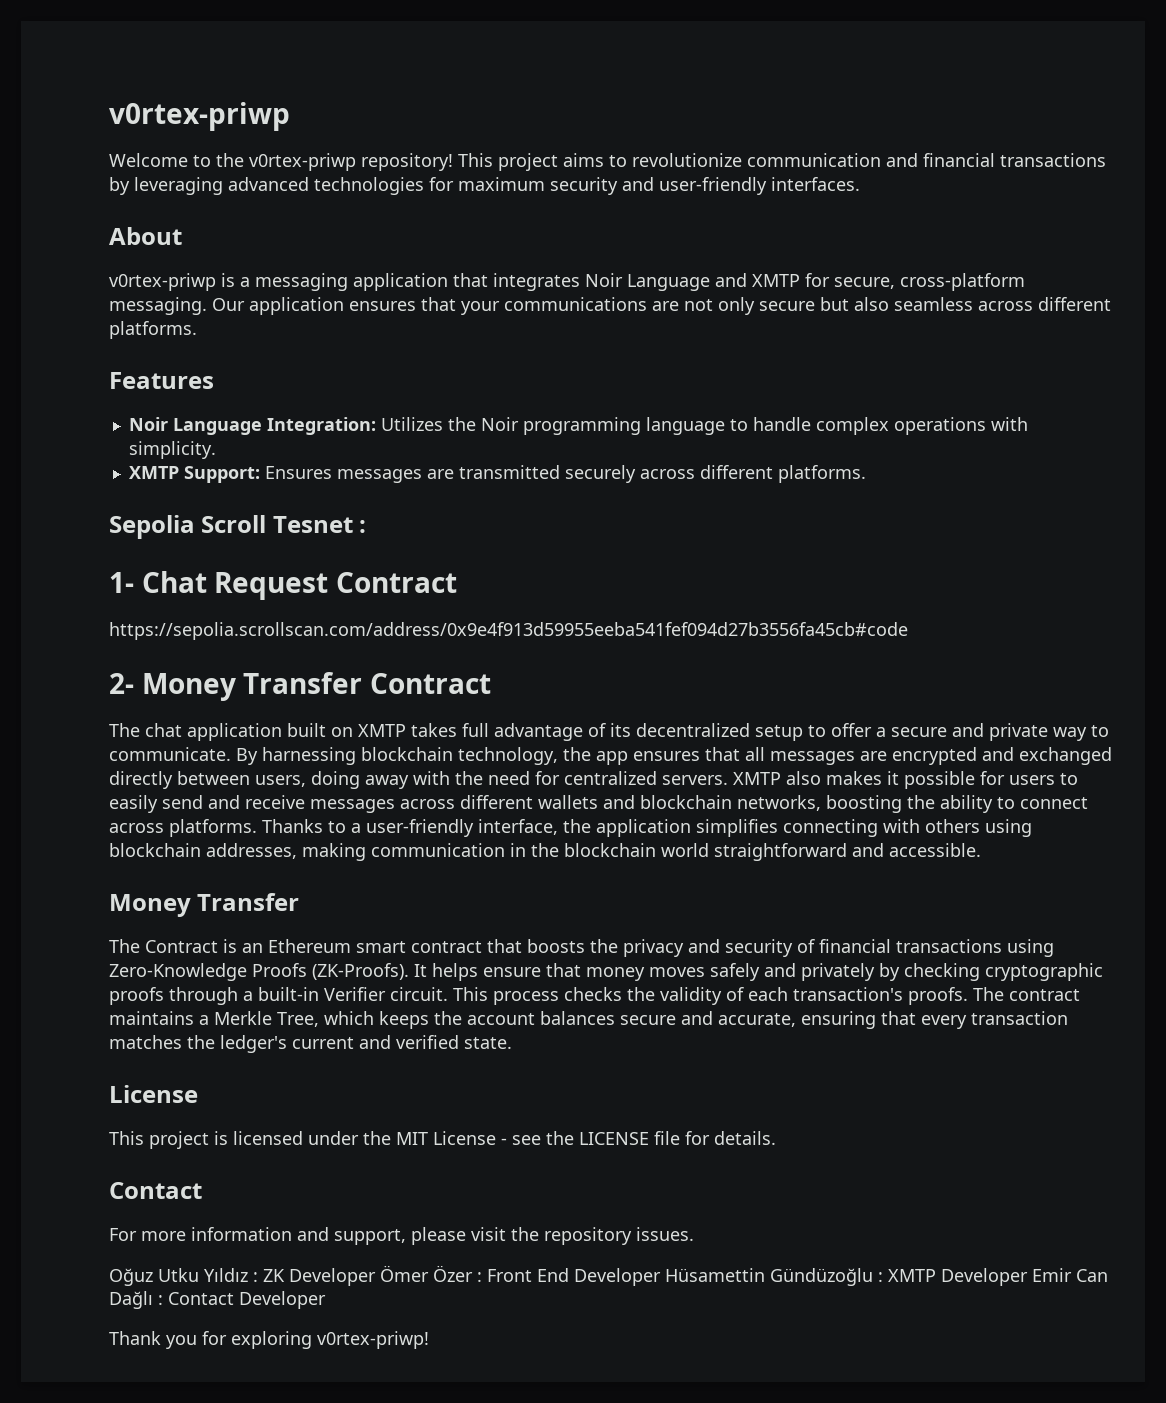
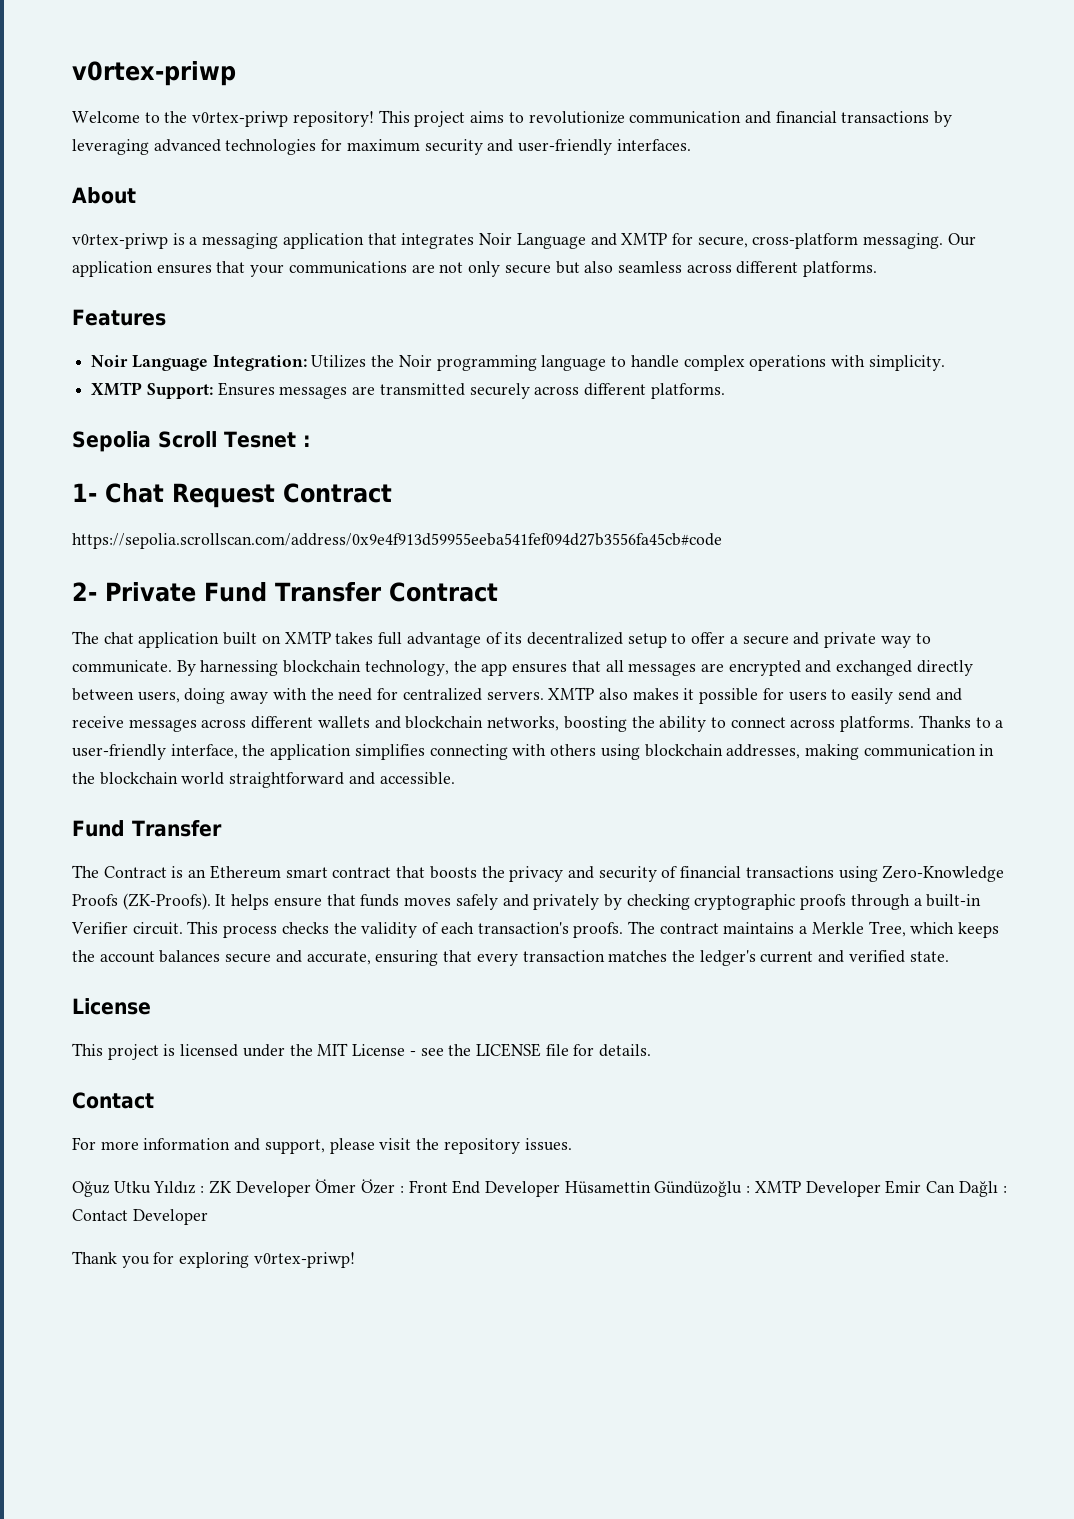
- 2- Money Transfer Contract
+ 2- Private Fund Transfer Contract
  Thanks to a user-friendly interface, the application simplifies connecting with others using blockchain addresses, making communication in the blockchain world straightforward and accessible.
- Money Transfer
+ Fund Transfer
- It helps ensure that money moves safely and privately by checking cryptographic proofs through a built-in Verifier circuit.
+ It helps ensure that funds moves safely and privately by checking cryptographic proofs through a built-in Verifier circuit.

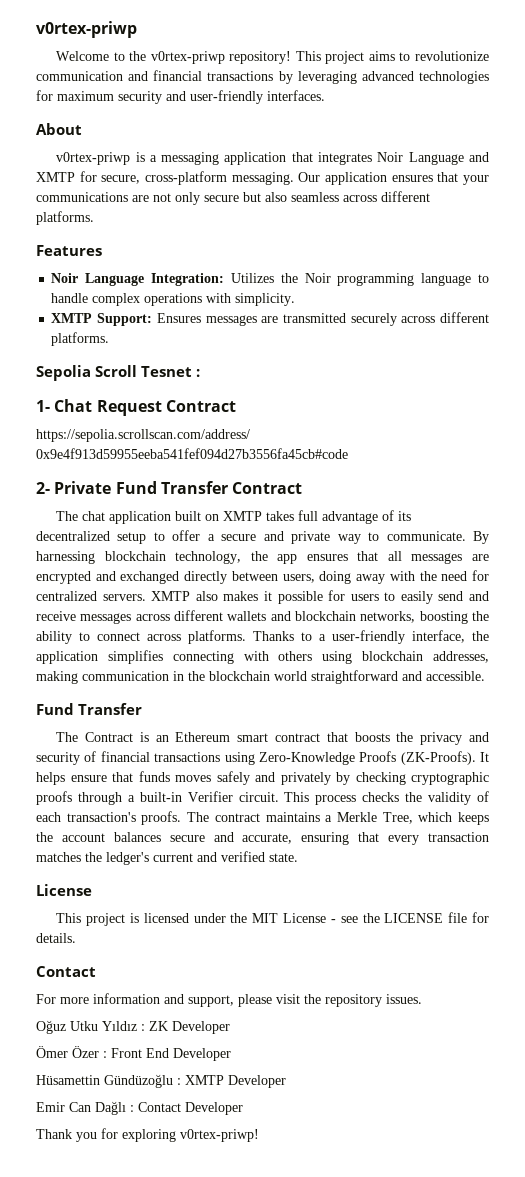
- Oğuz Utku Yıldız : ZK Developer Ömer Özer : Front End Developer Hüsamettin Gündüzoğlu : XMTP Developer Emir Can Dağlı : Contact Developer
+ Oğuz Utku Yıldız : ZK Developer
+ Ömer Özer : Front End Developer
+ Hüsamettin Gündüzoğlu : XMTP Developer
+ Emir Can Dağlı : Contact Developer

